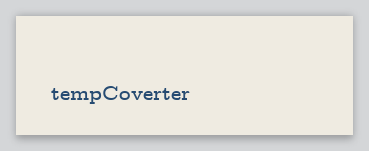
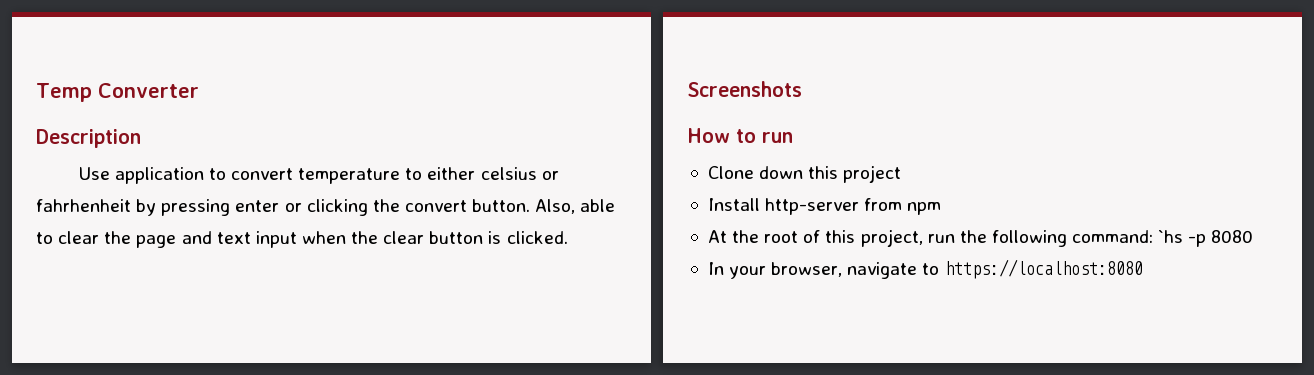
- tempCoverter
+ Temp Converter
+ Description
+ Use application to convert temperature to either celsius or fahrhenheit by pressing enter or clicking the convert button. Also, able to clear the page and text input when the clear button is clicked.
+ Screenshots
+ How to run
+ Clone down this project
+ Install http-server from npm
+ At the root of this project, run the following command: `hs -p 8080
+ In your browser, navigate to https://localhost:8080

